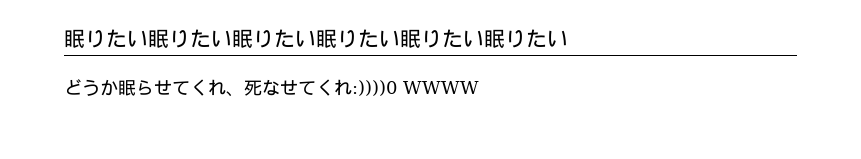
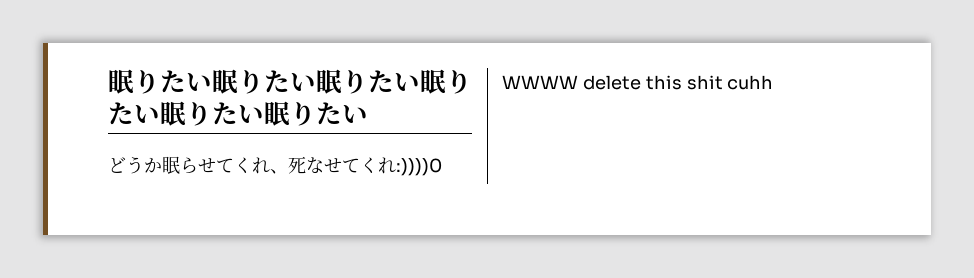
- どうか眠らせてくれ、死なせてくれ:))))0 WWWW
+ どうか眠らせてくれ、死なせてくれ:))))0 WWWW delete this shit cuhh

